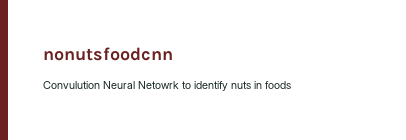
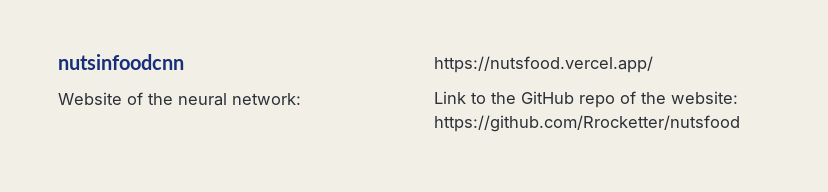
- nonutsfoodcnn
- Convulution Neural Netowrk to identify nuts in foods
+ nutsinfoodcnn
+ Website of the neural network: https://nutsfood.vercel.app/
+ Link to the GitHub repo of the website: https://github.com/Rrocketter/nutsfood

